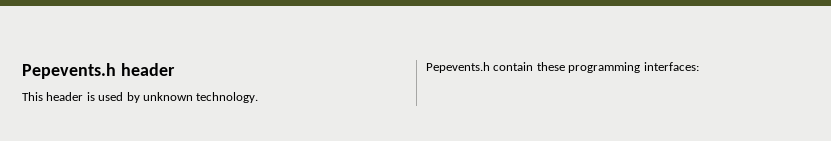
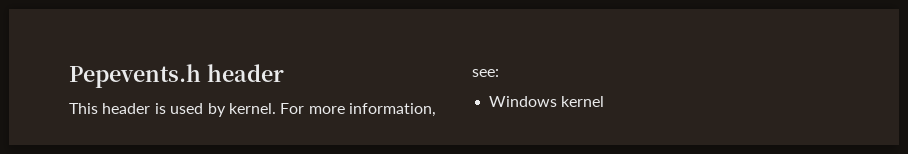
- This header is used by unknown technology.
- Pepevents.h contain these programming interfaces:
+ This header is used by kernel. For more information, see:
+ Windows kernel

